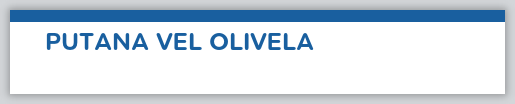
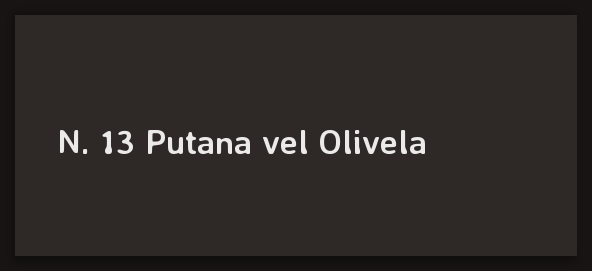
- PUTANA VEL OLIVELA
+ N. 13 Putana vel Olivela

